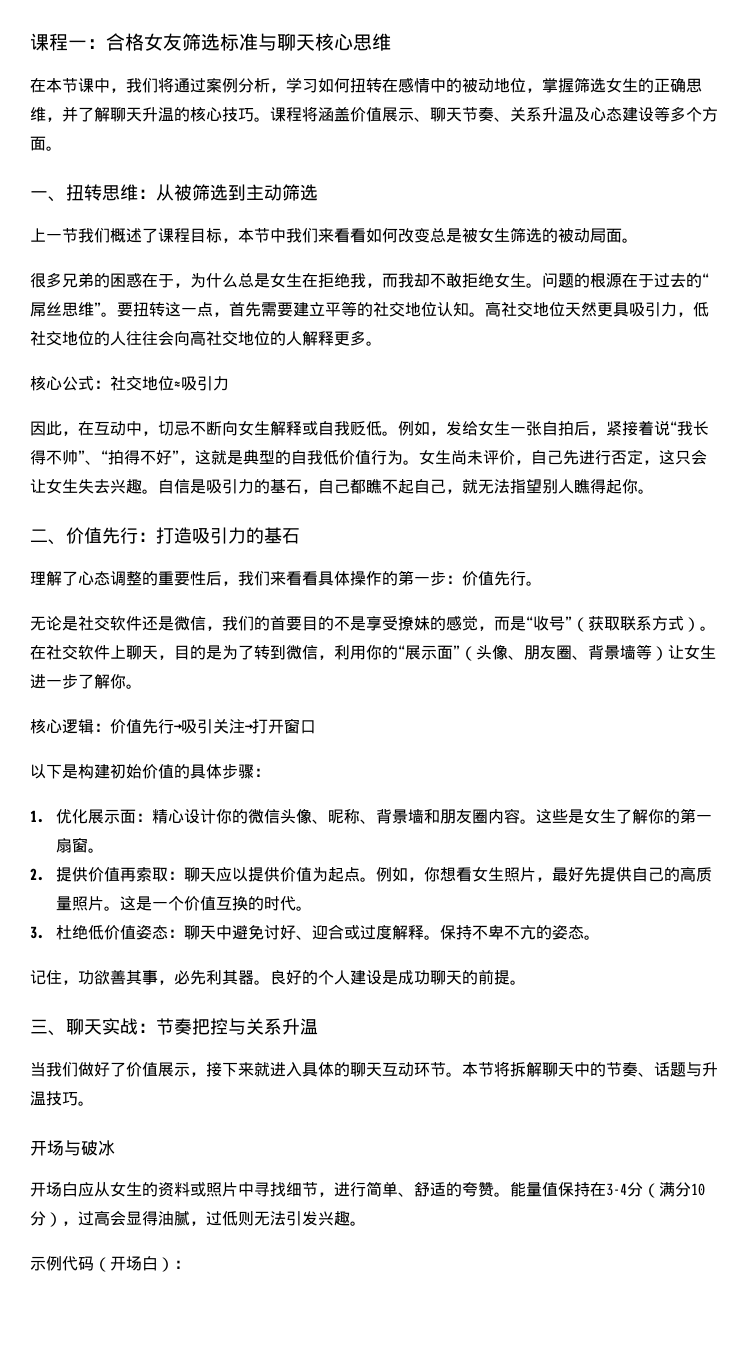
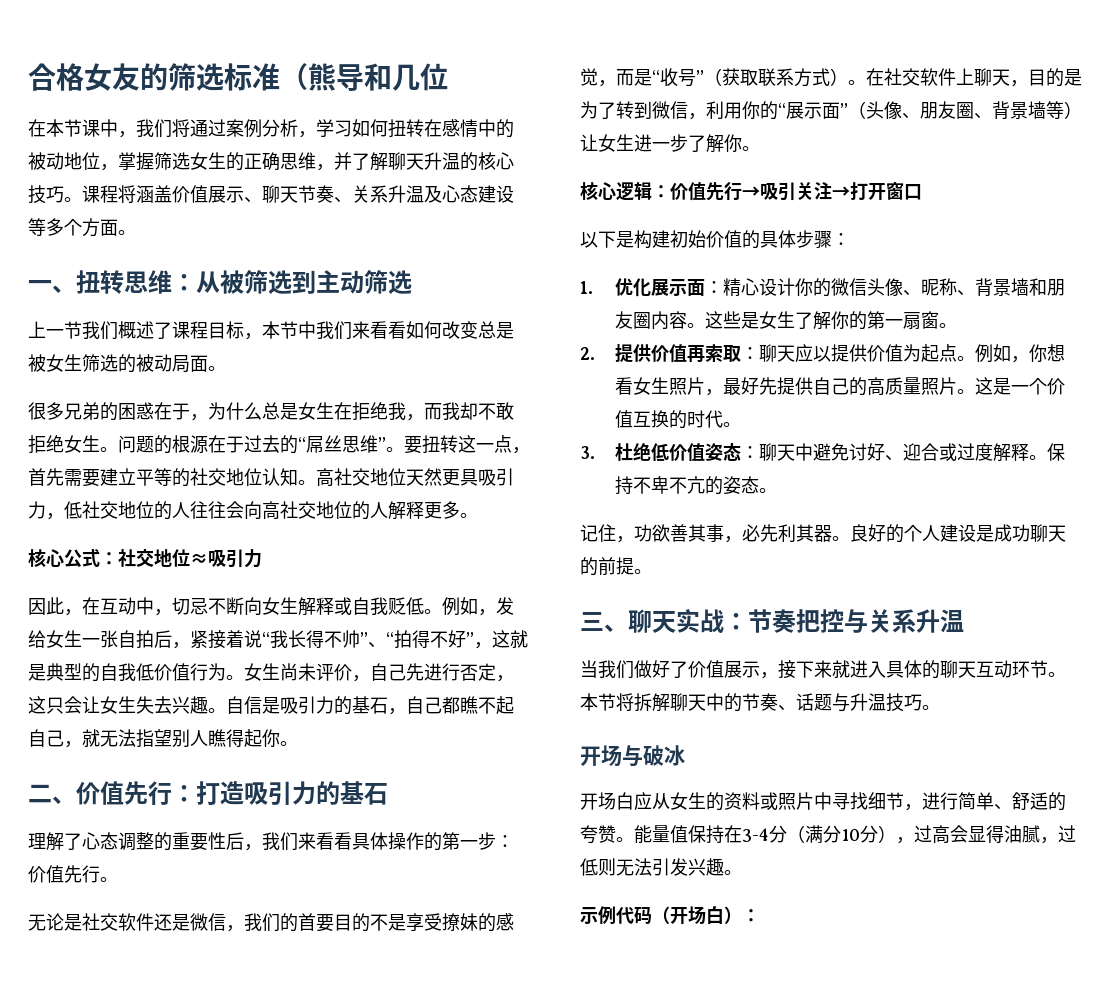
- 课程一：合格女友筛选标准与聊天核心思维
+ 合格女友的筛选标准（熊导和几位

